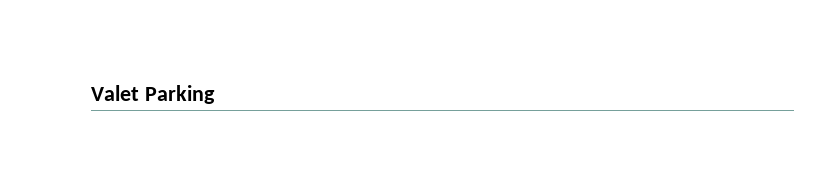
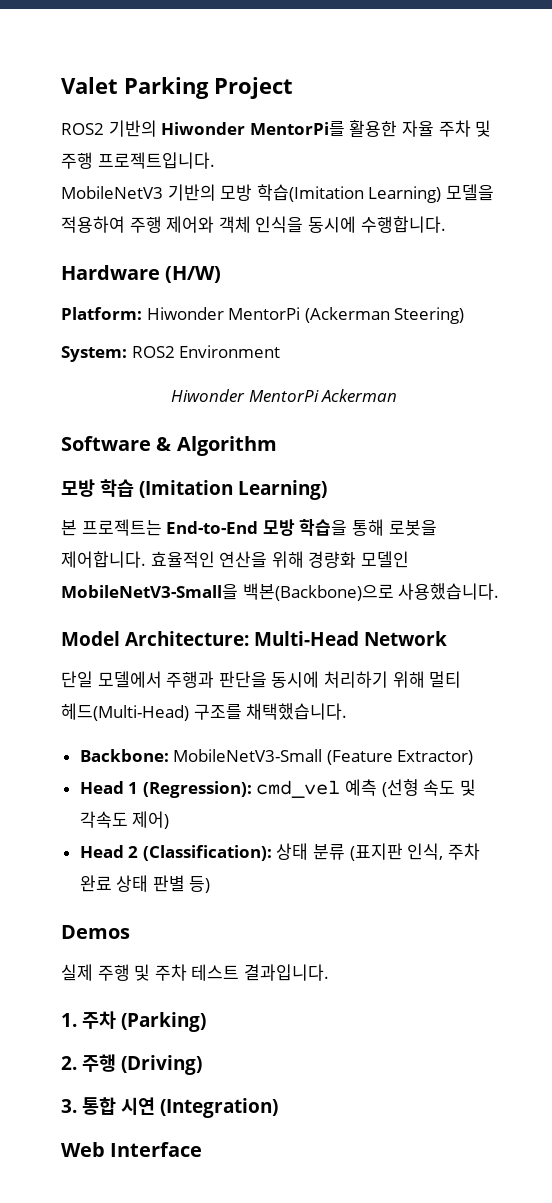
- Valet Parking
+ Valet Parking Project
+ ROS2 기반의 Hiwonder MentorPi를 활용한 자율 주차 및 주행 프로젝트입니다.
+ MobileNetV3 기반의 모방 학습(Imitation Learning) 모델을 적용하여 주행 제어와 객체 인식을 동시에 수행합니다.
+ Hardware (H/W)
+ Platform: Hiwonder MentorPi (Ackerman Steering)
+ System: ROS2 Environment
+ Hiwonder MentorPi Ackerman
+ Software & Algorithm
+ 모방 학습 (Imitation Learning)
+ 본 프로젝트는 End-to-End 모방 학습을 통해 로봇을 제어합니다. 효율적인 연산을 위해 경량화 모델인 MobileNetV3-Small을 백본(Backbone)으로 사용했습니다.
+ Model Architecture: Multi-Head Network
+ 단일 모델에서 주행과 판단을 동시에 처리하기 위해 멀티 헤드(Multi-Head) 구조를 채택했습니다.
+ Backbone: MobileNetV3-Small (Feature Extractor)
+ Head 1 (Regression): cmd_vel 예측 (선형 속도 및 각속도 제어)
+ Head 2 (Classification): 상태 분류 (표지판 인식, 주차 완료 상태 판별 등)
+ Demos
+ 실제 주행 및 주차 테스트 결과입니다.
+ 1. 주차 (Parking)
+ 2. 주행 (Driving)
+ 3. 통합 시연 (Integration)
+ Web Interface

